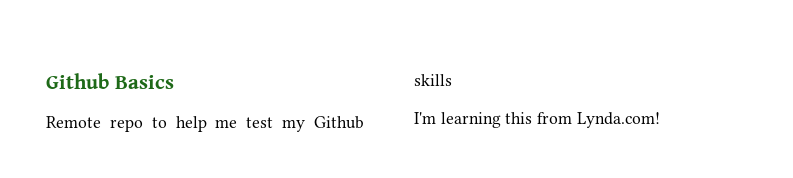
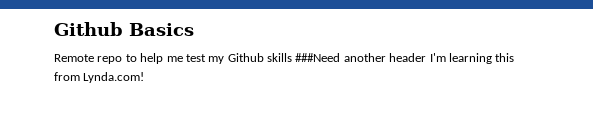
- Remote repo to help me test my Github skills
- I'm learning this from Lynda.com!
+ Remote repo to help me test my Github skills ###Need another header I'm learning this from Lynda.com!

